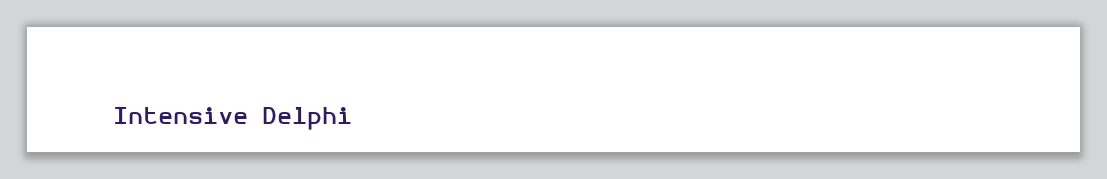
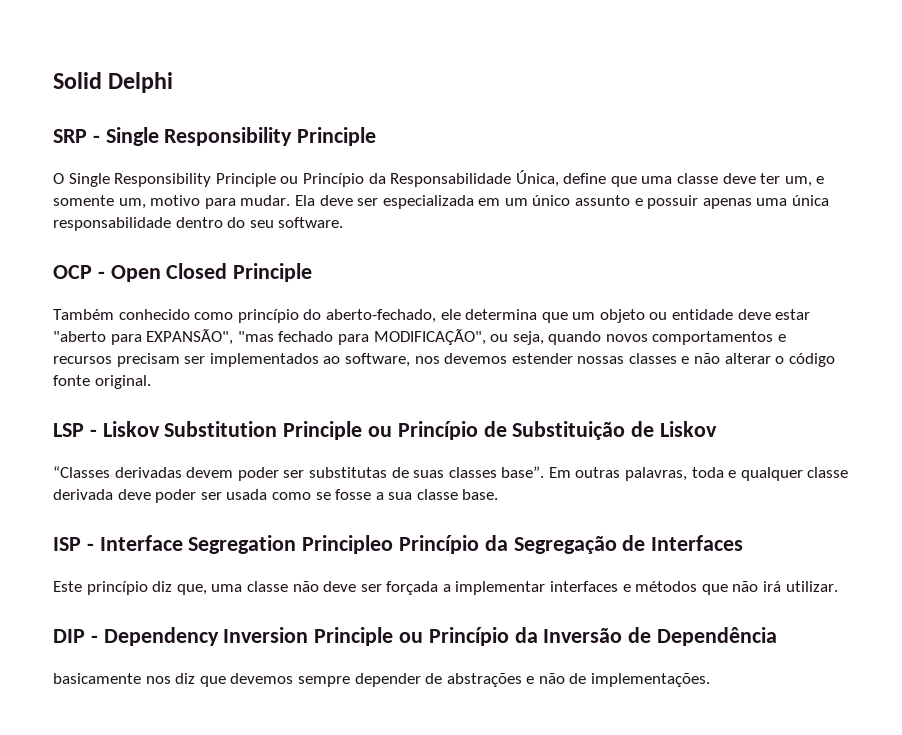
- Intensive Delphi
+ Solid Delphi
+ SRP - Single Responsibility Principle
+ O Single Responsibility Principle ou Princípio da Responsabilidade Única, define que uma classe deve ter um, e somente um, motivo para mudar. Ela deve ser especializada em um único assunto e possuir apenas uma única responsabilidade dentro do seu software.
+ OCP - Open Closed Principle
+ Também conhecido como princípio do aberto-fechado, ele determina que um objeto ou entidade deve estar "aberto para EXPANSÃO", "mas fechado para MODIFICAÇÃO", ou seja, quando novos comportamentos e recursos precisam ser implementados ao software, nos devemos estender nossas classes e não alterar o código fonte original.
+ LSP - Liskov Substitution Principle ou Princípio de Substituição de Liskov
+ “Classes derivadas devem poder ser substitutas de suas classes base”. Em outras palavras, toda e qualquer classe derivada deve poder ser usada como se fosse a sua classe base.
+ ISP - Interface Segregation Principleo Princípio da Segregação de Interfaces
+ Este princípio diz que, uma classe não deve ser forçada a implementar interfaces e métodos que não irá utilizar.
+ DIP - Dependency Inversion Principle ou Princípio da Inversão de Dependência
+ basicamente nos diz que devemos sempre depender de abstrações e não de implementações.

